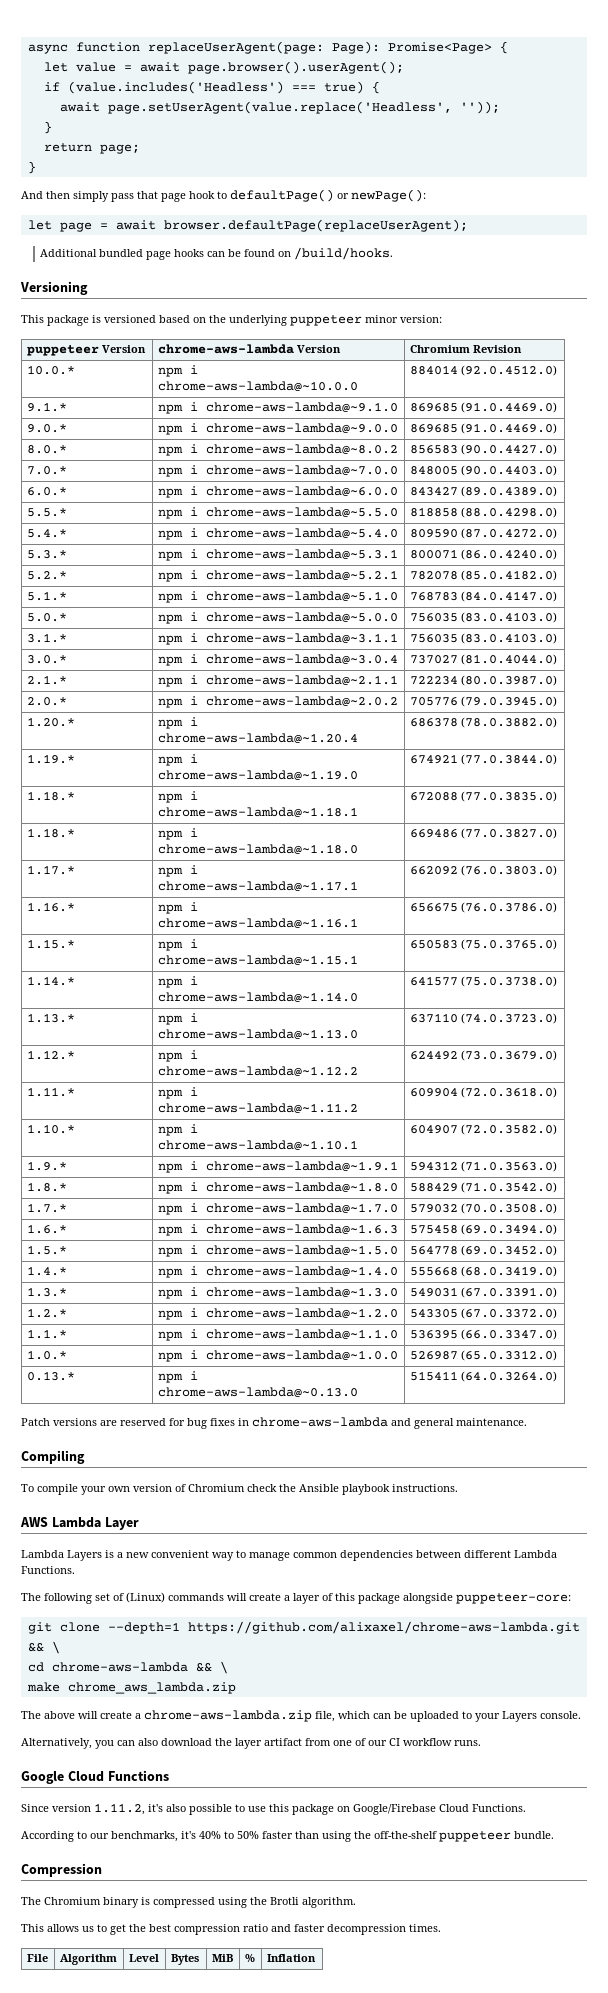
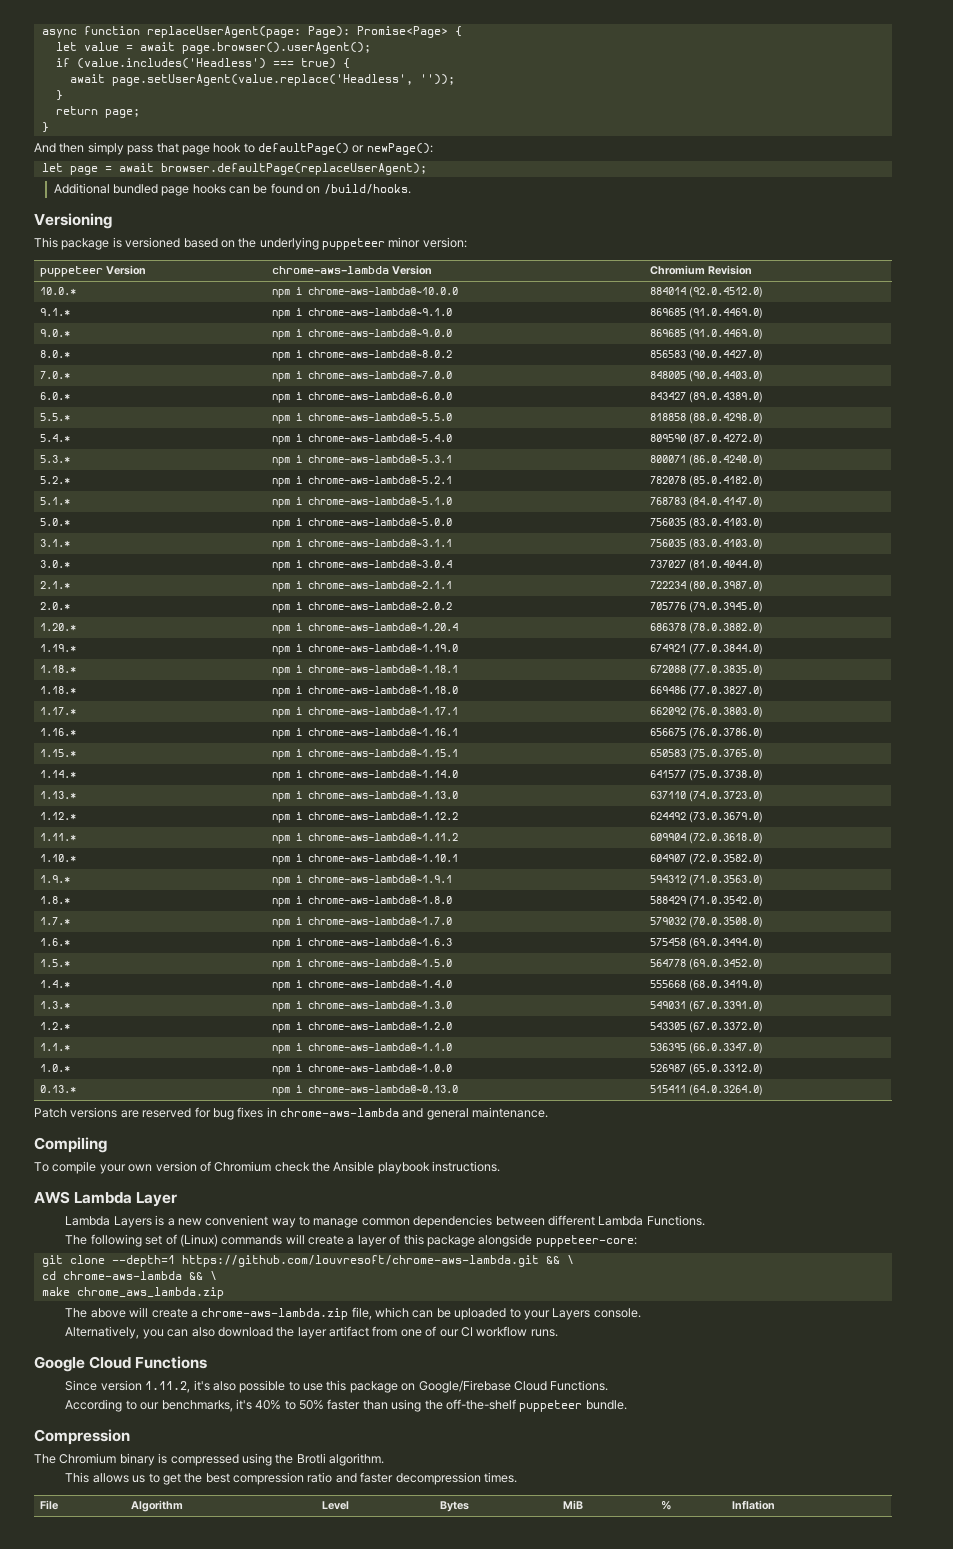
- git clone --depth=1 https://github.com/alixaxel/chrome-aws-lambda.git && \
+ git clone --depth=1 https://github.com/louvresoft/chrome-aws-lambda.git && \

